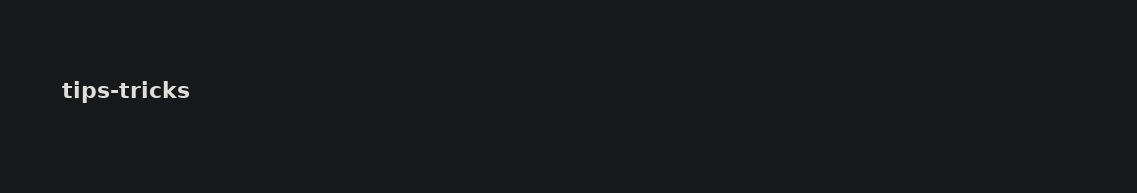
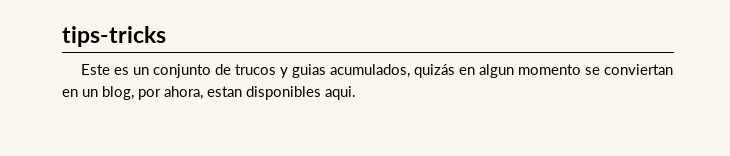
+ Este es un conjunto de trucos y guias acumulados, quizás en algun momento se conviertan en un blog, por ahora, estan disponibles aqui.

